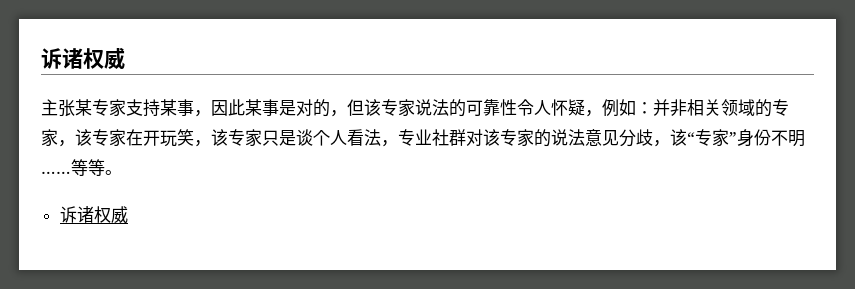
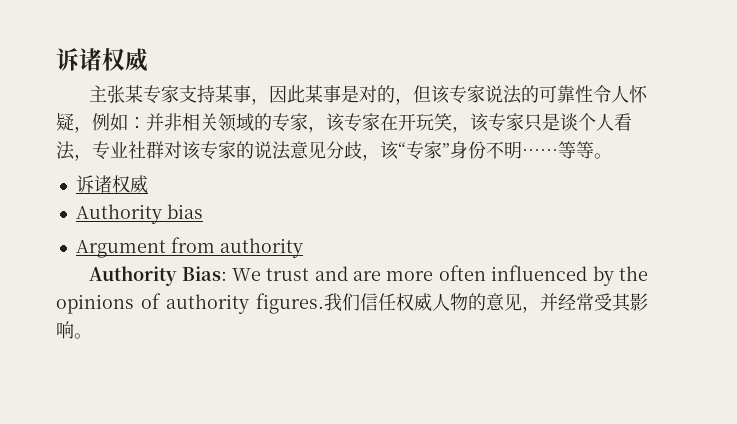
+ Authority bias
+ Argument from authority
+ Authority Bias: We trust and are more often influenced by the opinions of authority figures.我们信任权威人物的意见，并经常受其影响。

